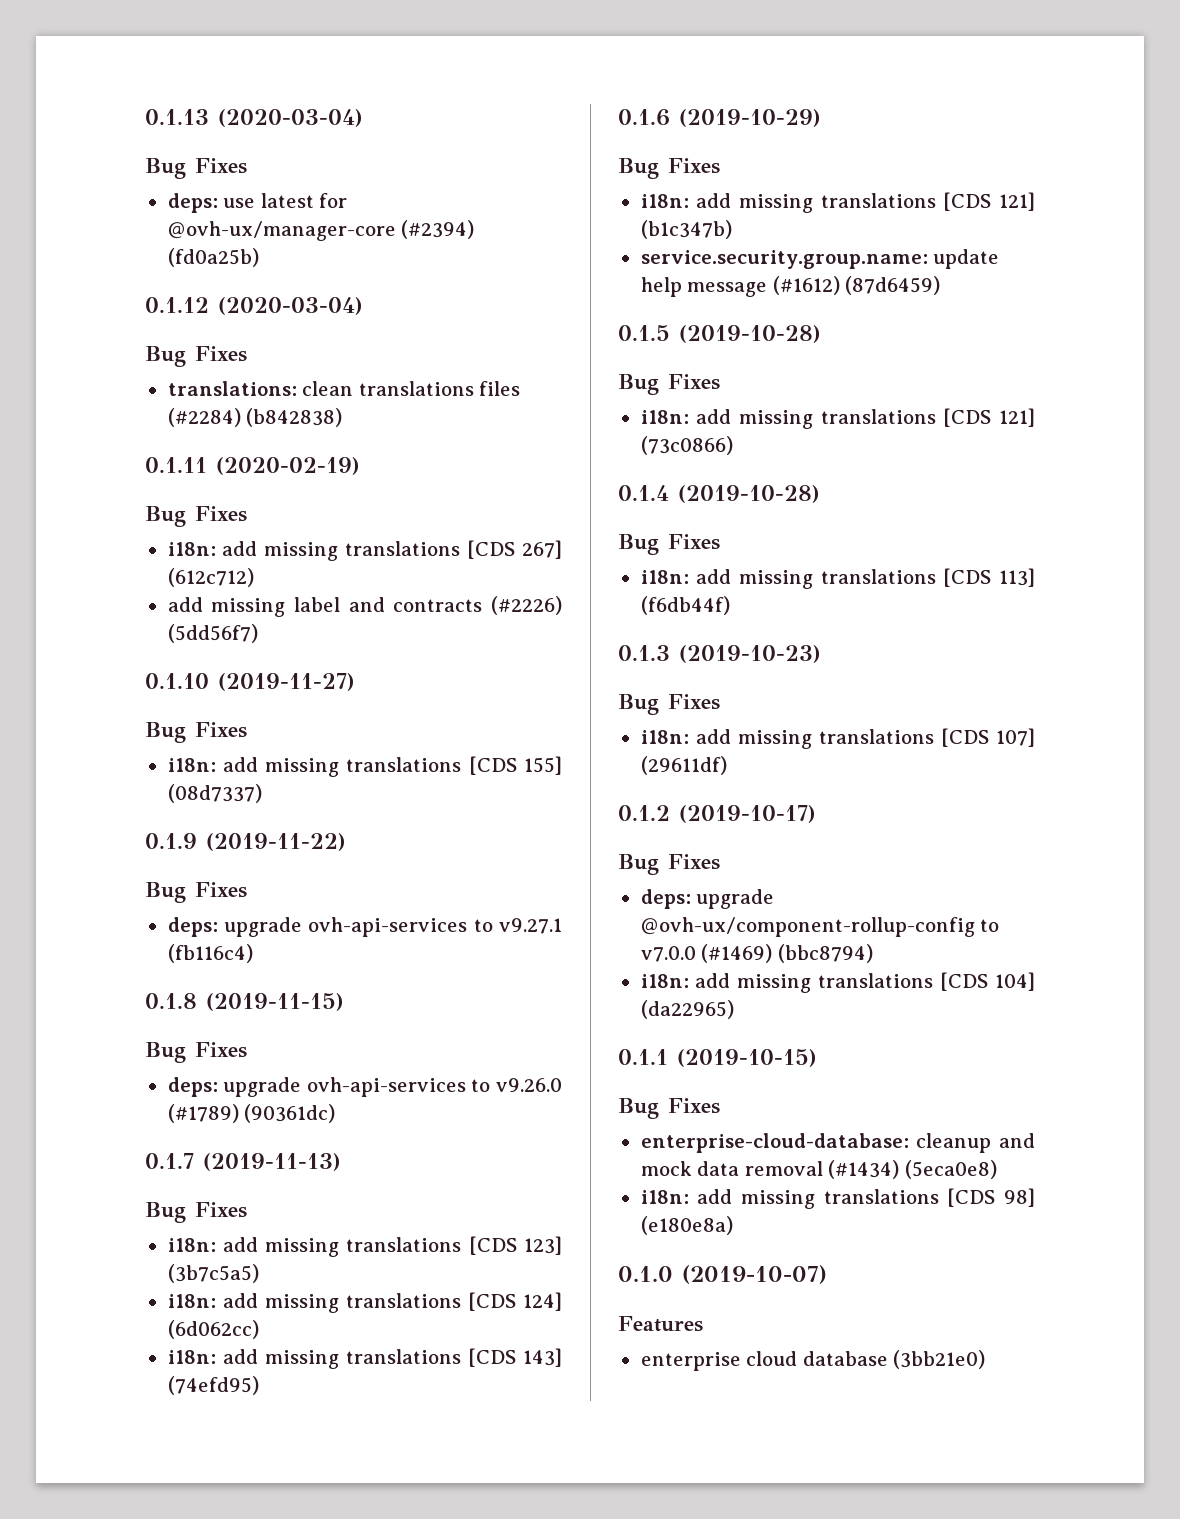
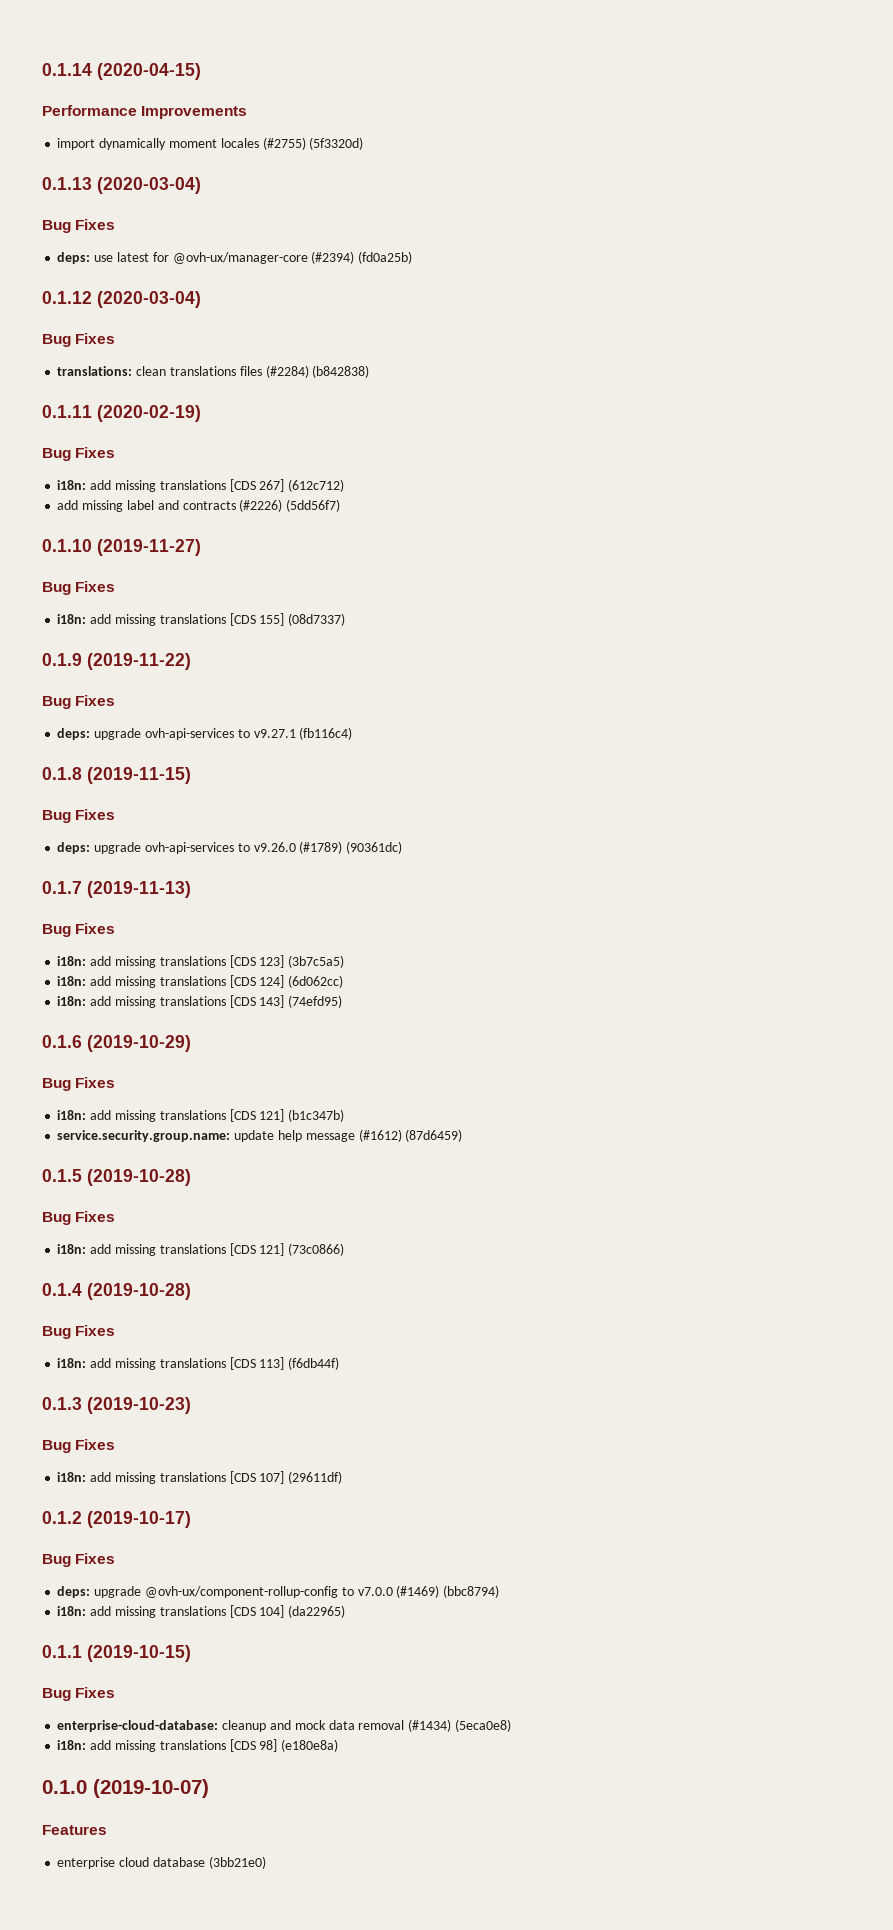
+ 0.1.14 (2020-04-15)
+ Performance Improvements
+ import dynamically moment locales (#2755) (5f3320d)

